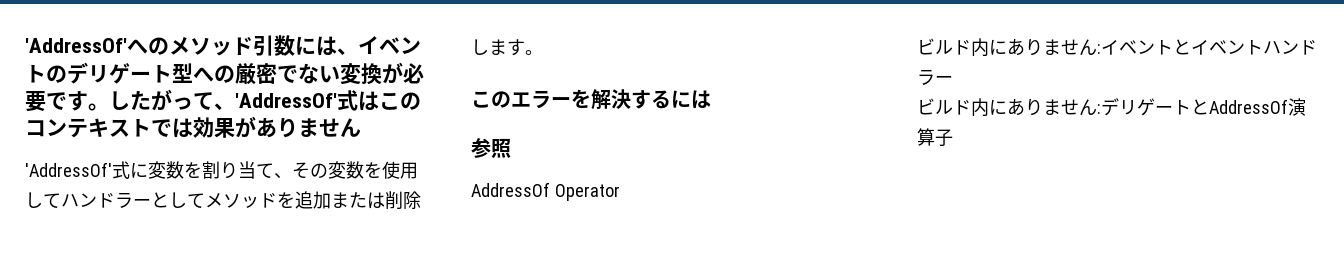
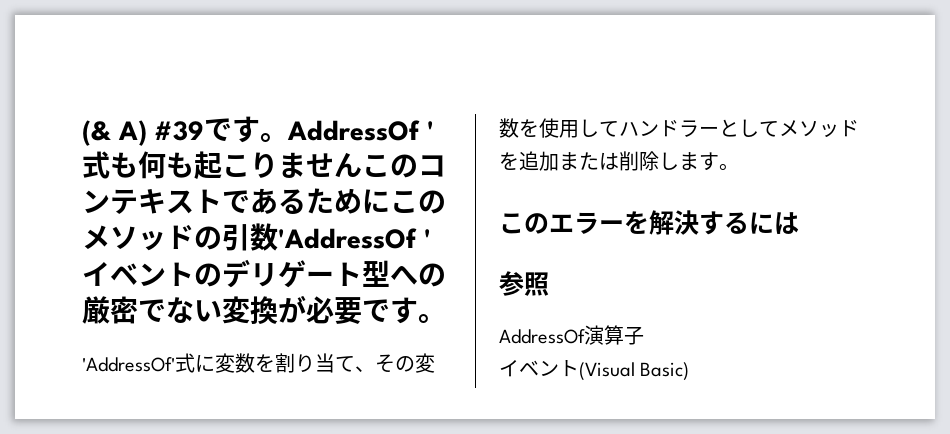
- 'AddressOf'へのメソッド引数には、イベントのデリゲート型への厳密でない変換が必要です。したがって、'AddressOf'式はこのコンテキストでは効果がありません
+ (& A) #39です。AddressOf '式も何も起こりませんこのコンテキストであるためにこのメソッドの引数'AddressOf 'イベントのデリゲート型への厳密でない変換が必要です。
- AddressOf Operator
- ビルド内にありません:イベントとイベントハンドラー
- ビルド内にありません:デリゲートとAddressOf演算子
+ AddressOf演算子
+ イベント(Visual Basic)

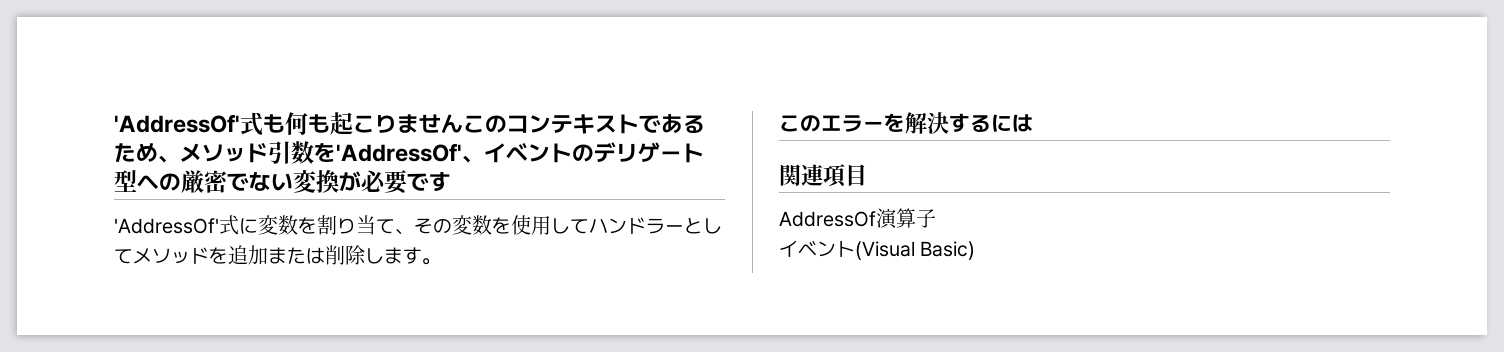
- (& A) #39です。AddressOf '式も何も起こりませんこのコンテキストであるためにこのメソッドの引数'AddressOf 'イベントのデリゲート型への厳密でない変換が必要です。
+ 'AddressOf'式も何も起こりませんこのコンテキストであるため、メソッド引数を'AddressOf'、イベントのデリゲート型への厳密でない変換が必要です
- 参照
+ 関連項目

